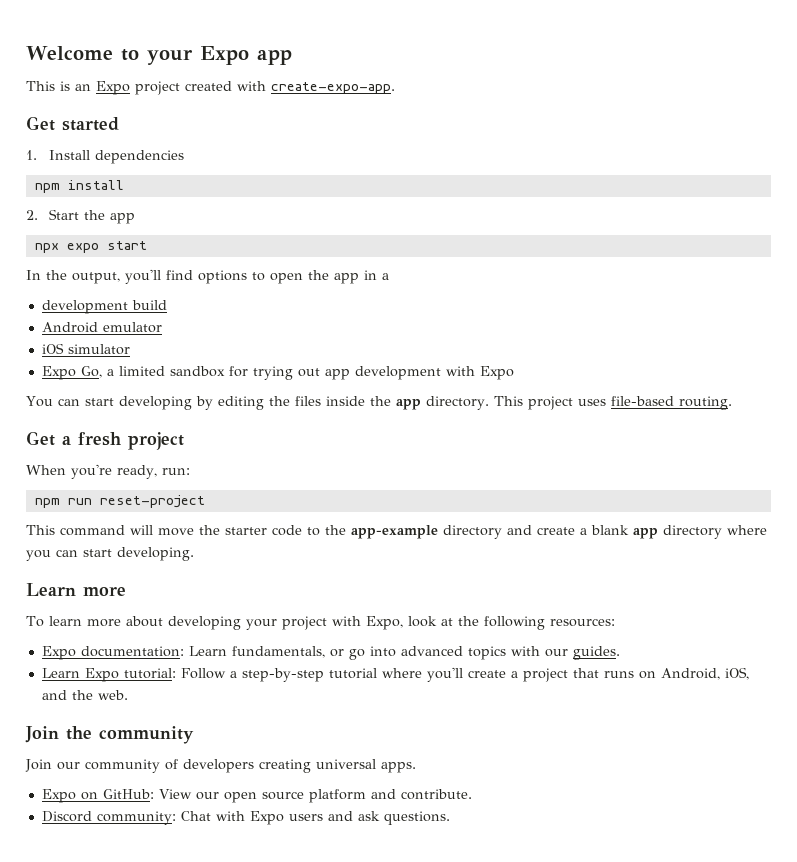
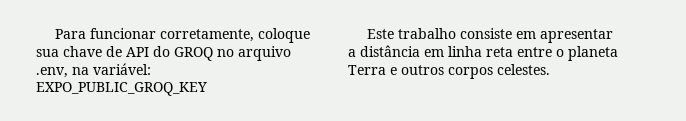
- Welcome to your Expo app
- This is an Expo project created with create-expo-app.
- Get started
- 1. Install dependencies
- npm install
- 2. Start the app
- npx expo start
- In the output, you'll find options to open the app in a
- development build
- Android emulator
- iOS simulator
- Expo Go, a limited sandbox for trying out app development with Expo
- You can start developing by editing the files inside the app directory. This project uses file-based routing.
- Get a fresh project
- When you're ready, run:
- npm run reset-project
- This command will move the starter code to the app-example directory and create a blank app directory where you can start developing.
- Learn more
- To learn more about developing your project with Expo, look at the following resources:
- Expo documentation: Learn fundamentals, or go into advanced topics with our guides.
- Learn Expo tutorial: Follow a step-by-step tutorial where you'll create a project that runs on Android, iOS, and the web.
- Join the community
- Join our community of developers creating universal apps.
- Expo on GitHub: View our open source platform and contribute.
- Discord community: Chat with Expo users and ask questions.
+ Para funcionar corretamente, coloque sua chave de API do GROQ no arquivo .env, na variável: EXPO_PUBLIC_GROQ_KEY
+ Este trabalho consiste em apresentar a distância em linha reta entre o planeta Terra e outros corpos celestes.

